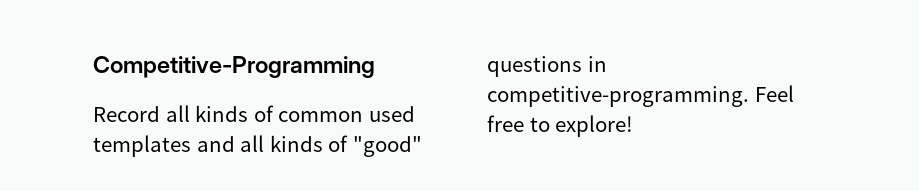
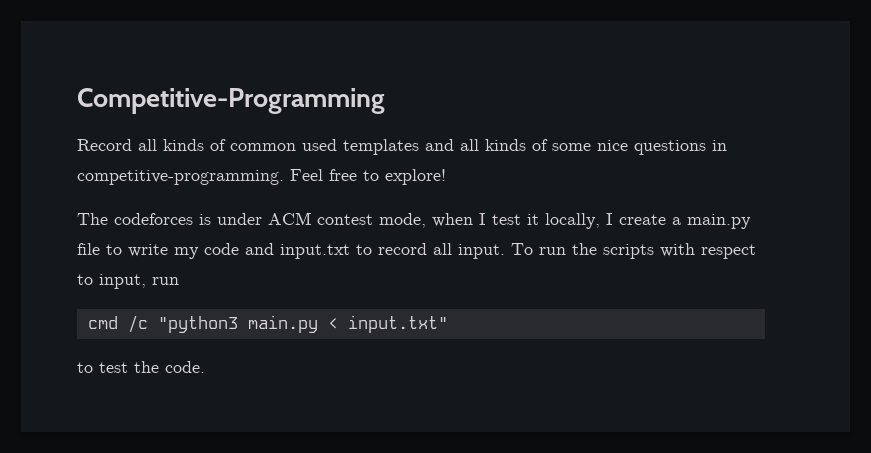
- Record all kinds of common used templates and all kinds of "good" questions in competitive-programming.
+ Record all kinds of common used templates and all kinds of some nice questions in competitive-programming.
+ The codeforces is under ACM contest mode, when I test it locally, I create a main.py file to write my code and input.txt to record all input. To run the scripts with respect to input, run
+ cmd /c "python3 main.py < input.txt"
+ to test the code.

